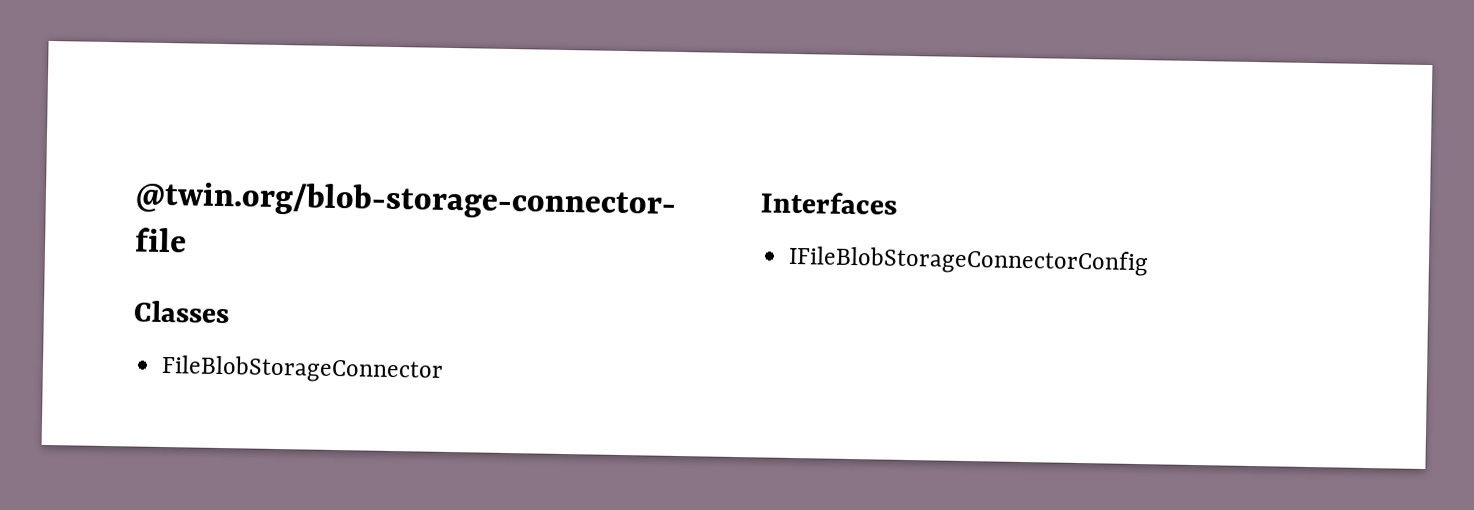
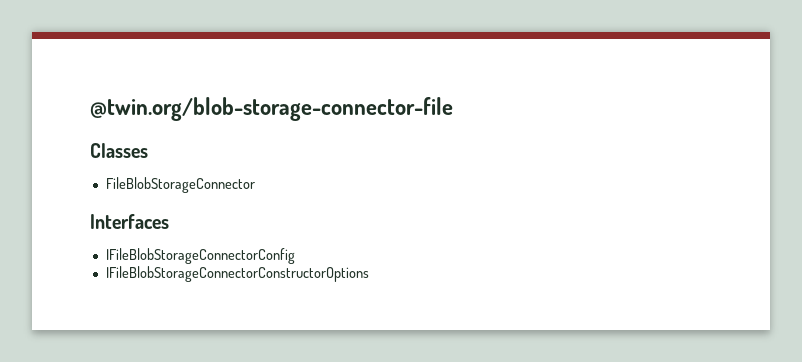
+ IFileBlobStorageConnectorConstructorOptions

